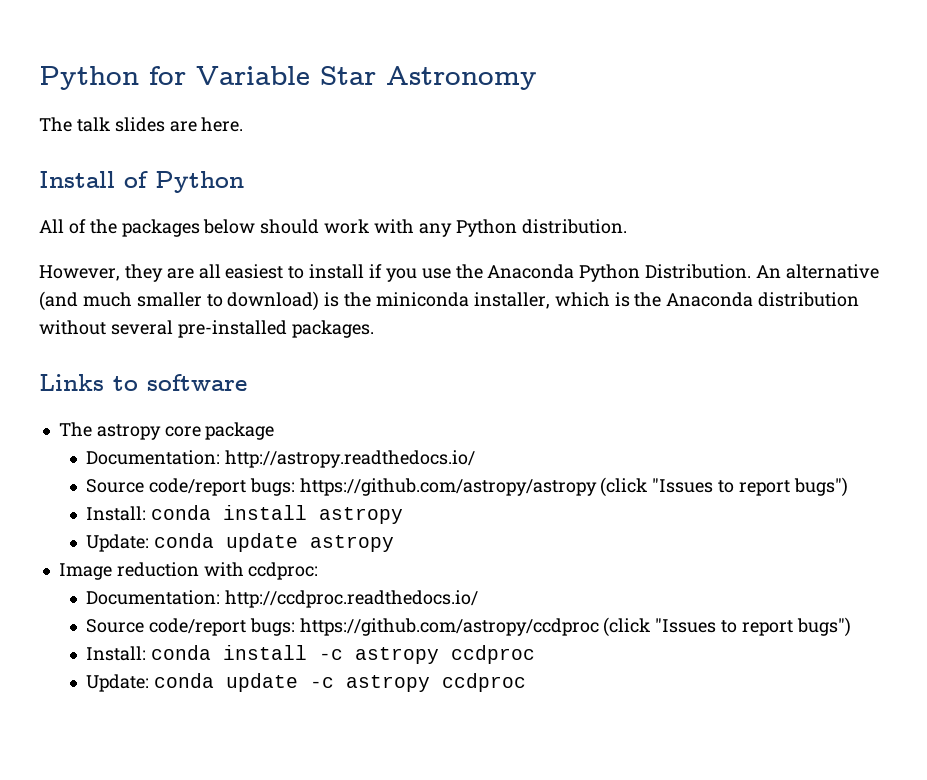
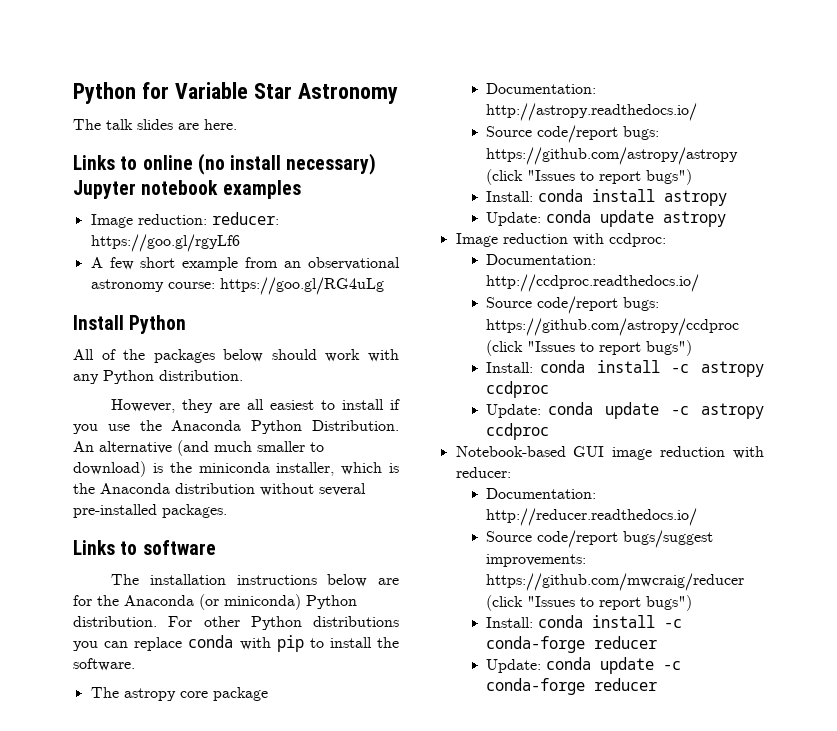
+ Links to online (no install necessary) Jupyter notebook examples
+ Image reduction: reducer: https://goo.gl/rgyLf6
+ A few short example from an observational astronomy course: https://goo.gl/RG4uLg
- Install of Python
+ Install Python
+ The installation instructions below are for the Anaconda (or miniconda) Python distribution. For other Python distributions you can replace conda with pip to install the software.
+ Notebook-based GUI image reduction with reducer:
+ Documentation: http://reducer.readthedocs.io/
+ Source code/report bugs/suggest improvements: https://github.com/mwcraig/reducer (click "Issues to report bugs")
+ Install: conda install -c conda-forge reducer
+ Update: conda update -c conda-forge reducer

